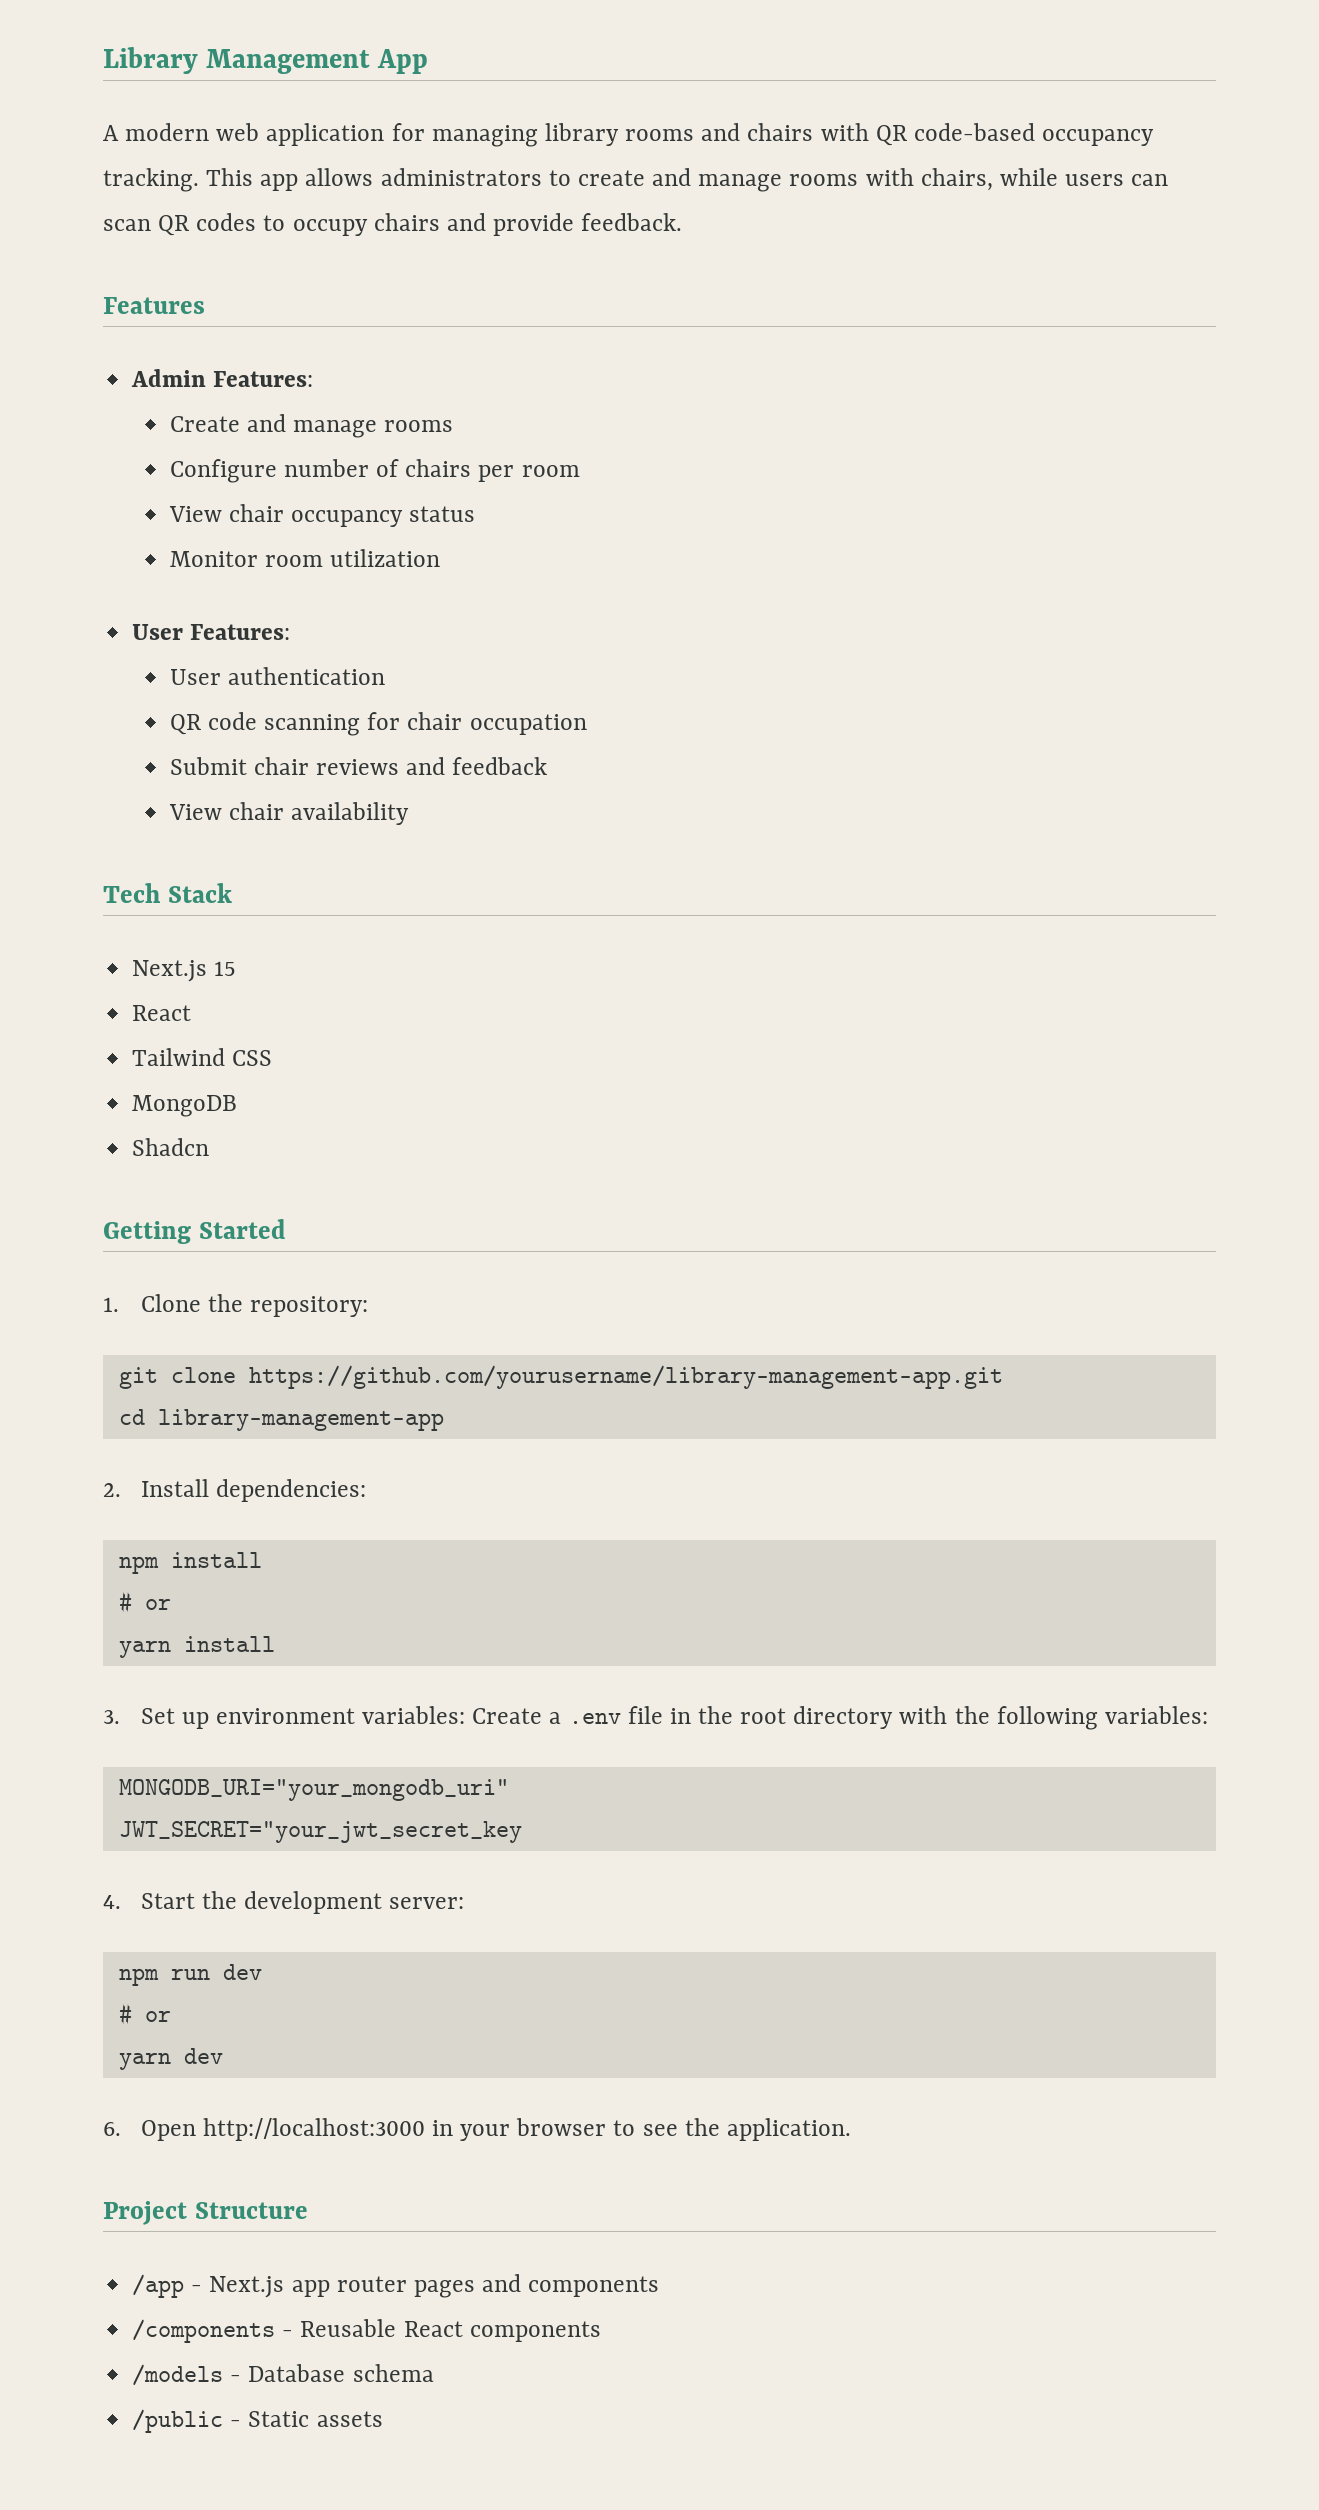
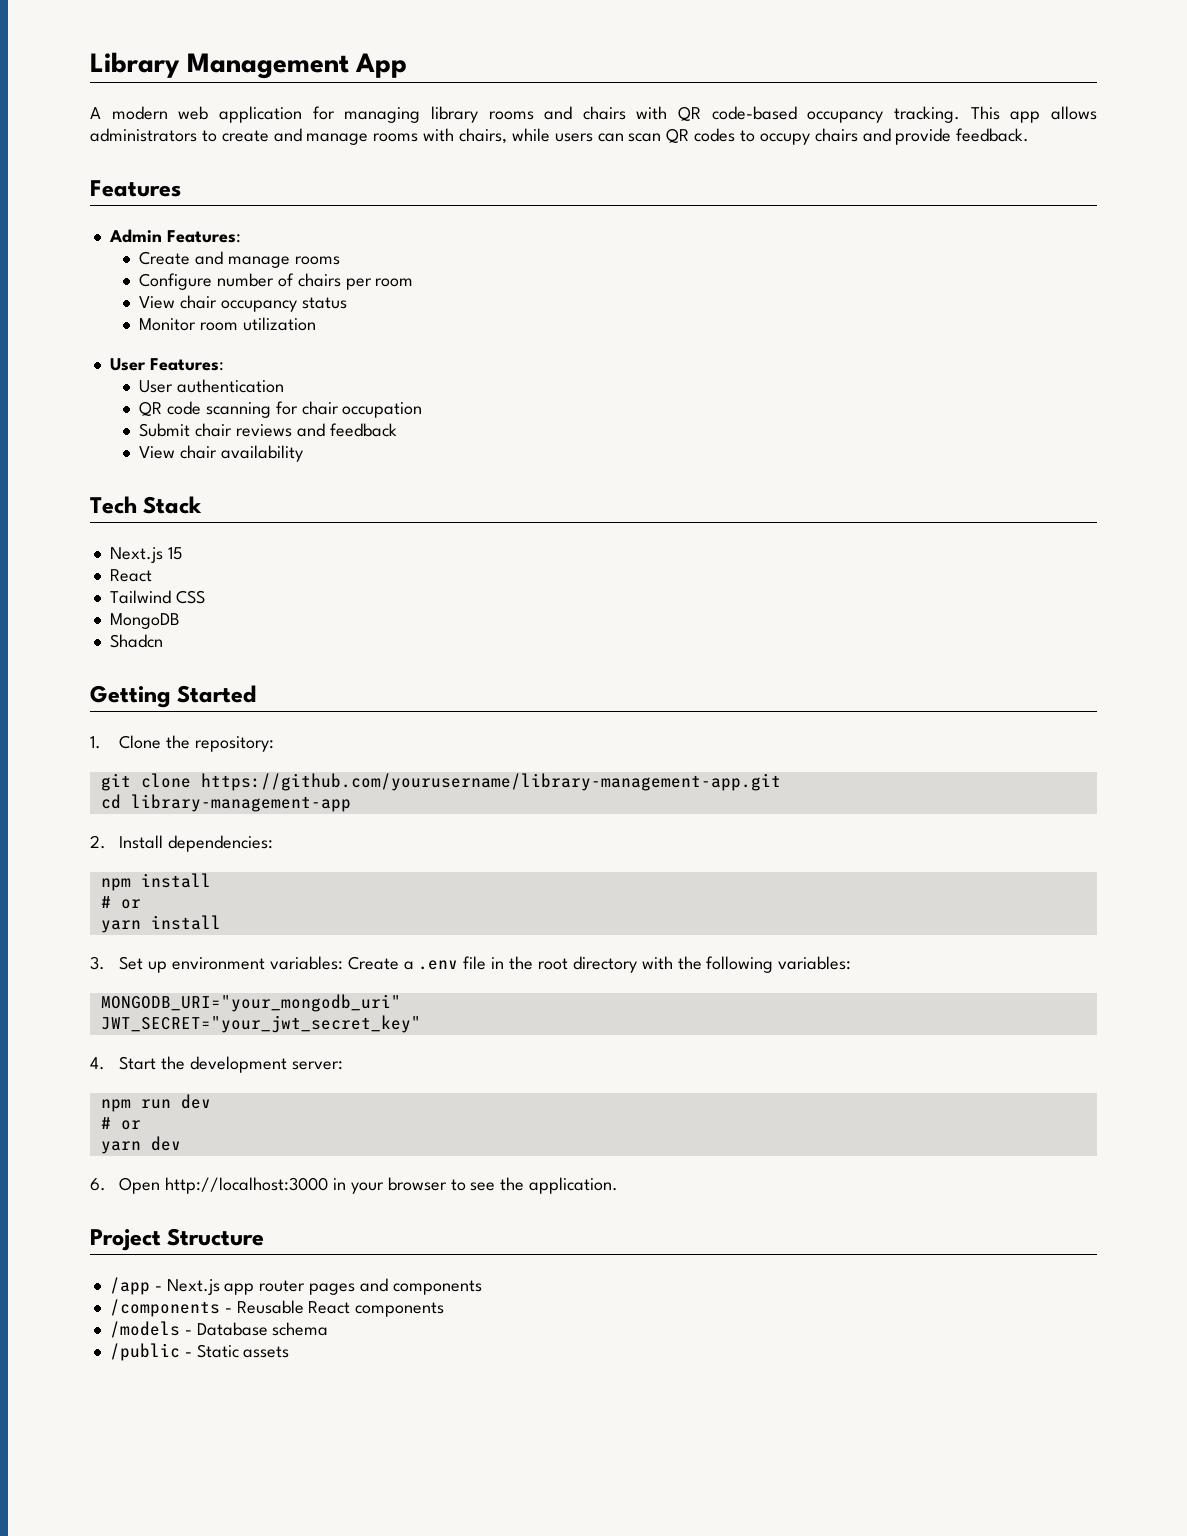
- JWT_SECRET="your_jwt_secret_key
+ JWT_SECRET="your_jwt_secret_key"

